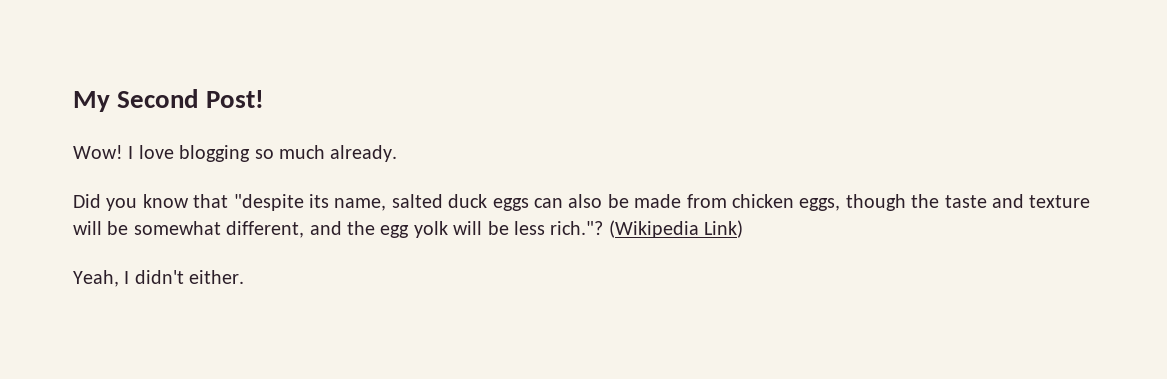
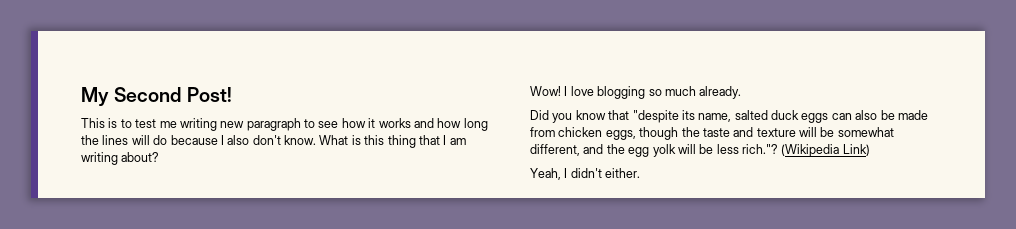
+ This is to test me writing new paragraph to see how it works and how long the lines will do because I also don't know. What is this thing that I am writing about?

